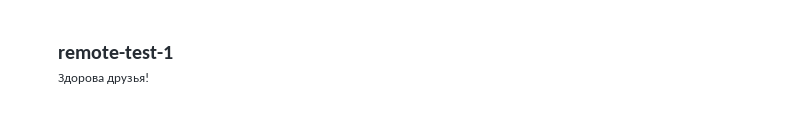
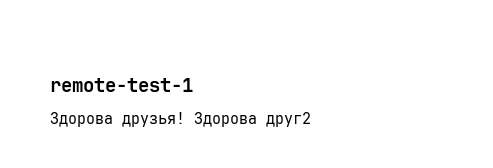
+ Здорова друг2

